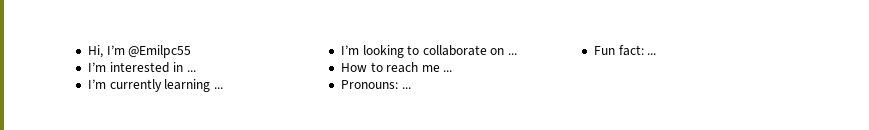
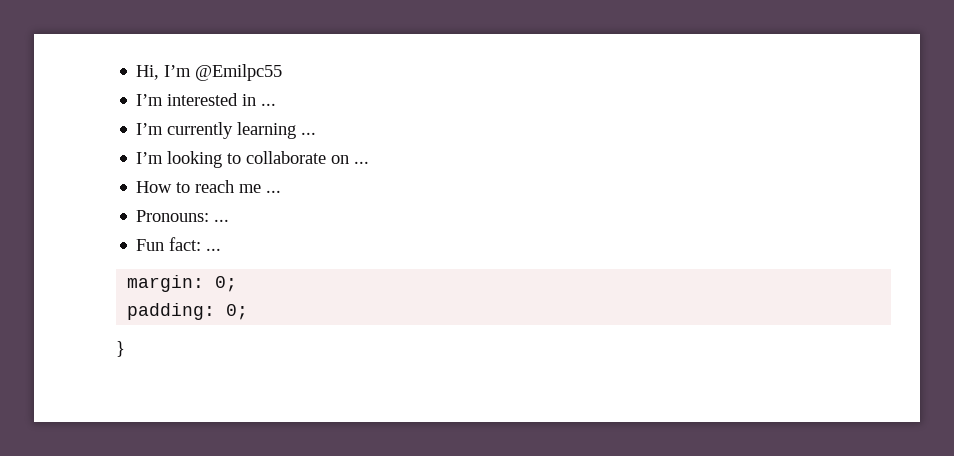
+ margin: 0;
+ padding: 0;
+ }

